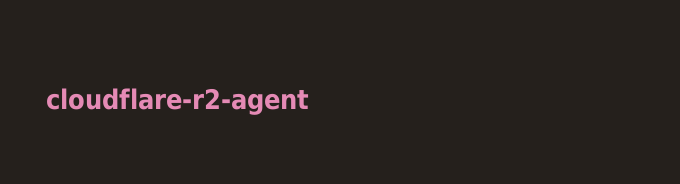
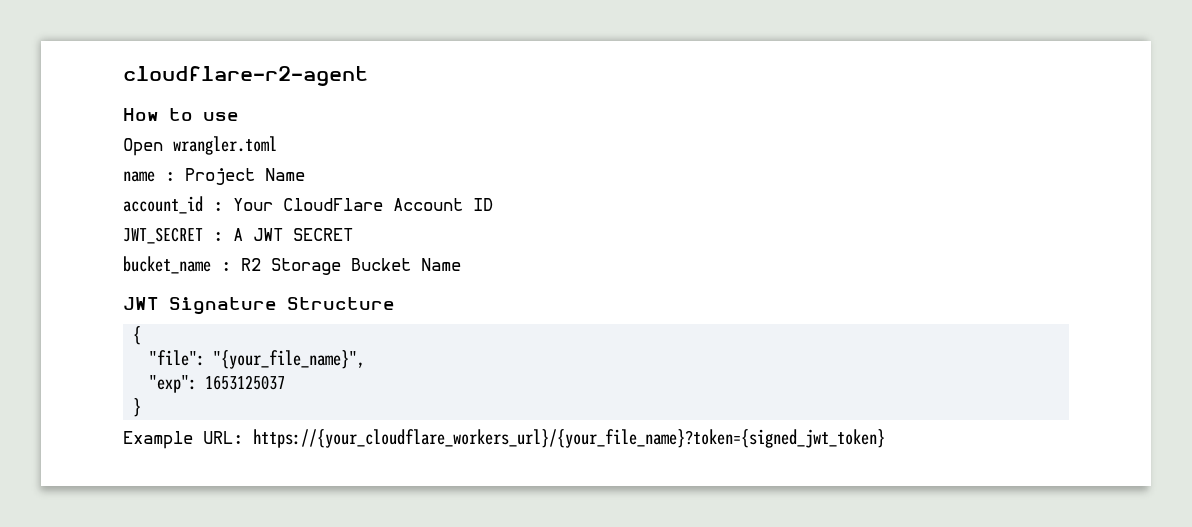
+ How to use
+ Open wrangler.toml
+ name : Project Name
+ account_id : Your CloudFlare Account ID
+ JWT_SECRET : A JWT SECRET
+ bucket_name : R2 Storage Bucket Name
+ JWT Signature Structure
+ {
+ "file": "{your_file_name}",
+ "exp": 1653125037
+ }
+ Example URL: https://{your_cloudflare_workers_url}/{your_file_name}?token={signed_jwt_token}

